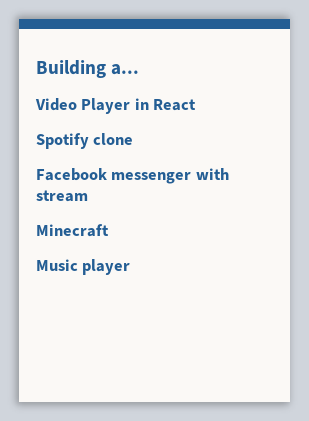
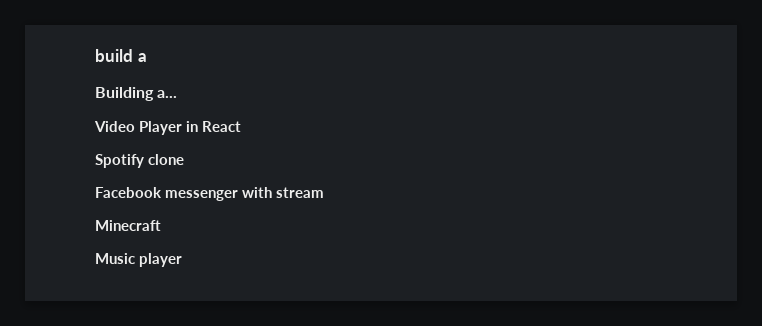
+ build a

